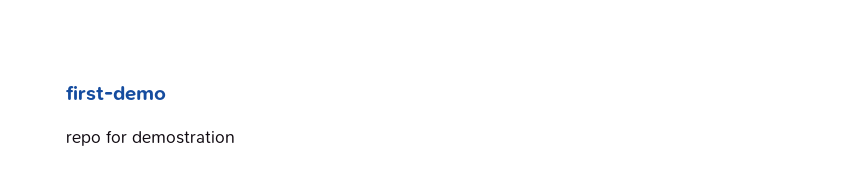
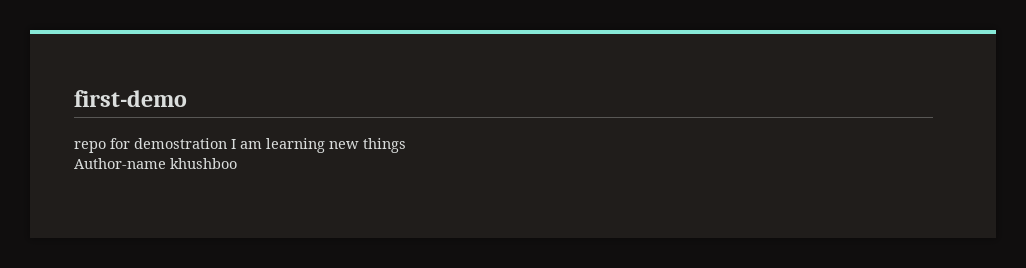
- repo for demostration
+ repo for demostration I am learning new things
+ Author-name khushboo

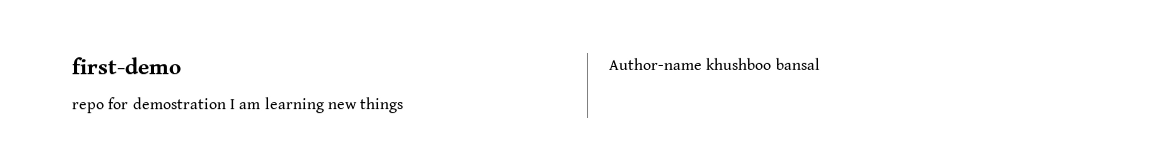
- Author-name khushboo
+ Author-name khushboo bansal

